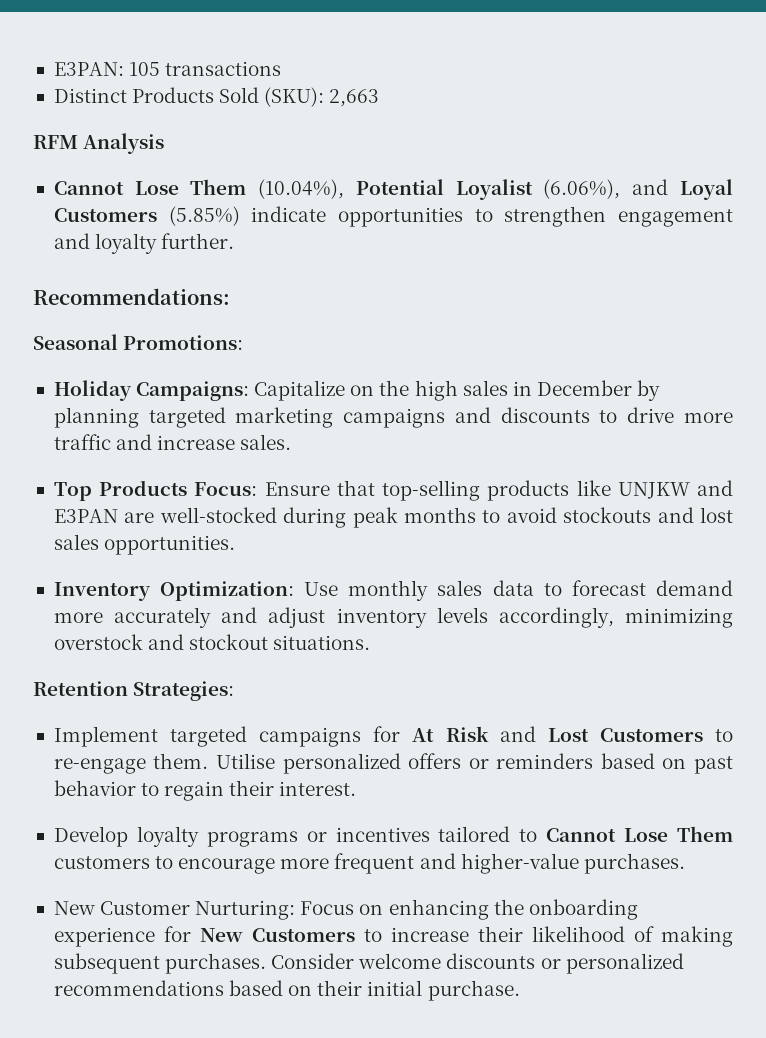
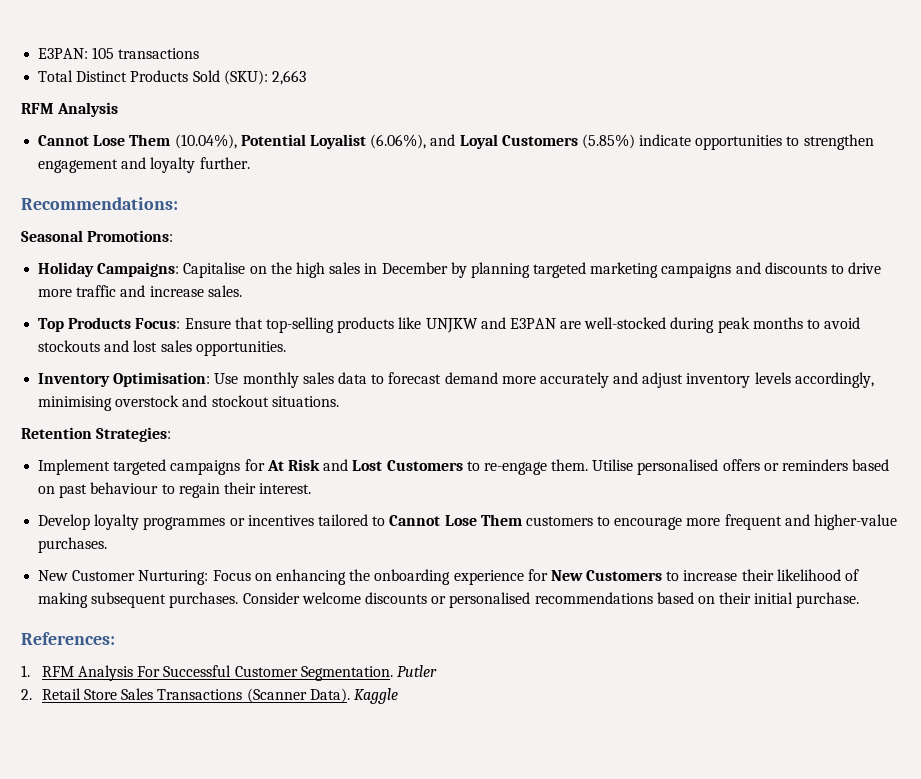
- Distinct Products Sold (SKU): 2,663
+ Total Distinct Products Sold (SKU): 2,663
- Holiday Campaigns: Capitalize on the high sales in December by planning targeted marketing campaigns and discounts to drive more traffic and increase sales.
+ Holiday Campaigns: Capitalise on the high sales in December by planning targeted marketing campaigns and discounts to drive more traffic and increase sales.
- Inventory Optimization: Use monthly sales data to forecast demand more accurately and adjust inventory levels accordingly, minimizing overstock and stockout situations.
+ Inventory Optimisation: Use monthly sales data to forecast demand more accurately and adjust inventory levels accordingly, minimising overstock and stockout situations.
- Utilise personalized offers or reminders based on past behavior to regain their interest.
+ Utilise personalised offers or reminders based on past behaviour to regain their interest.
- Develop loyalty programs or incentives tailored to Cannot Lose Them customers to encourage more frequent and higher-value purchases.
+ Develop loyalty programmes or incentives tailored to Cannot Lose Them customers to encourage more frequent and higher-value purchases.
- Consider welcome discounts or personalized recommendations based on their initial purchase.
+ Consider welcome discounts or personalised recommendations based on their initial purchase.
+ References:
+ 1. RFM Analysis For Successful Customer Segmentation. Putler
+ 2. Retail Store Sales Transactions (Scanner Data). Kaggle

